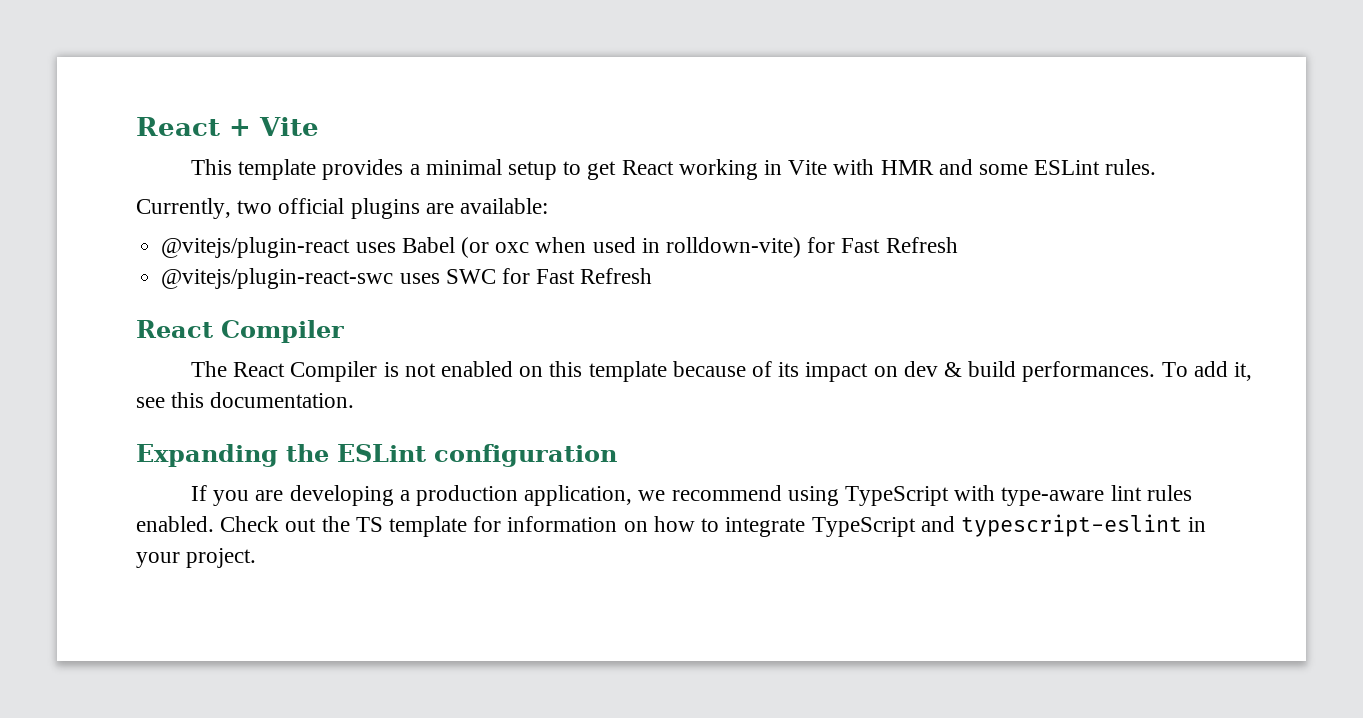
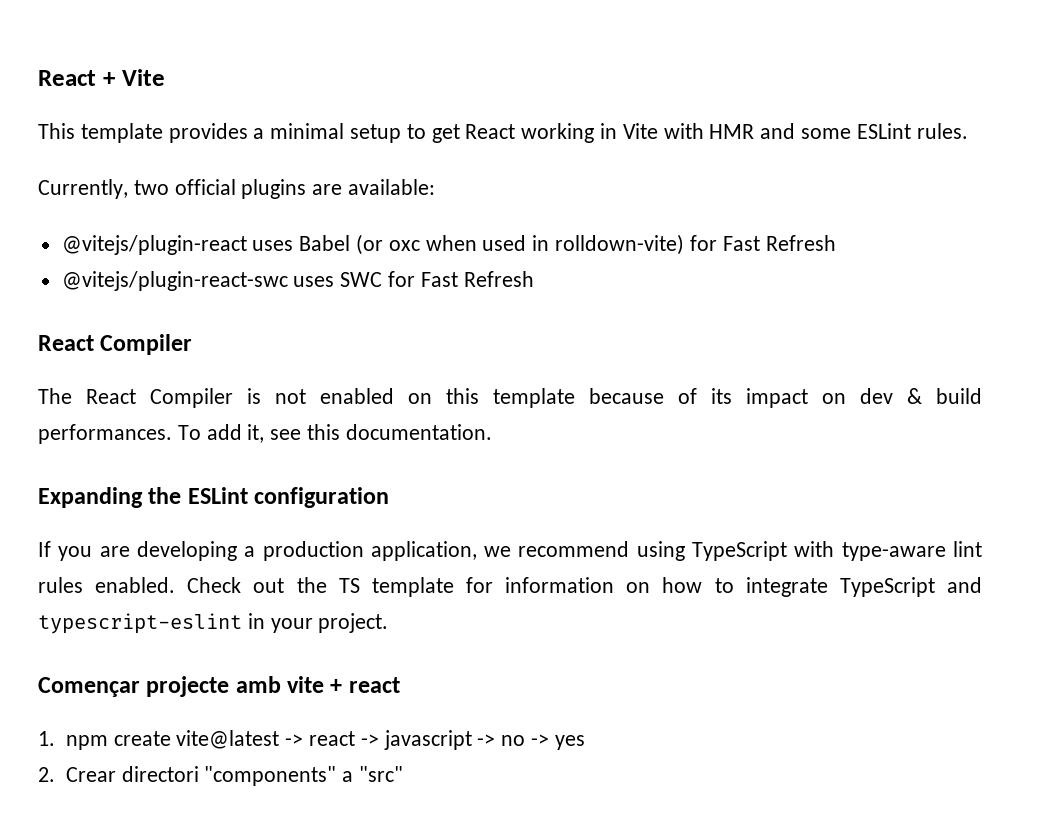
+ Començar projecte amb vite + react
+ 1. npm create vite@latest -> react -> javascript -> no -> yes
+ 2. Crear directori "components" a "src"

